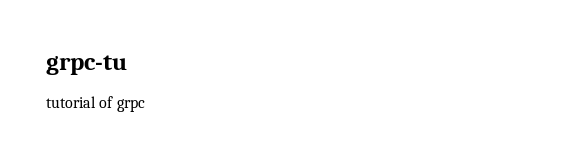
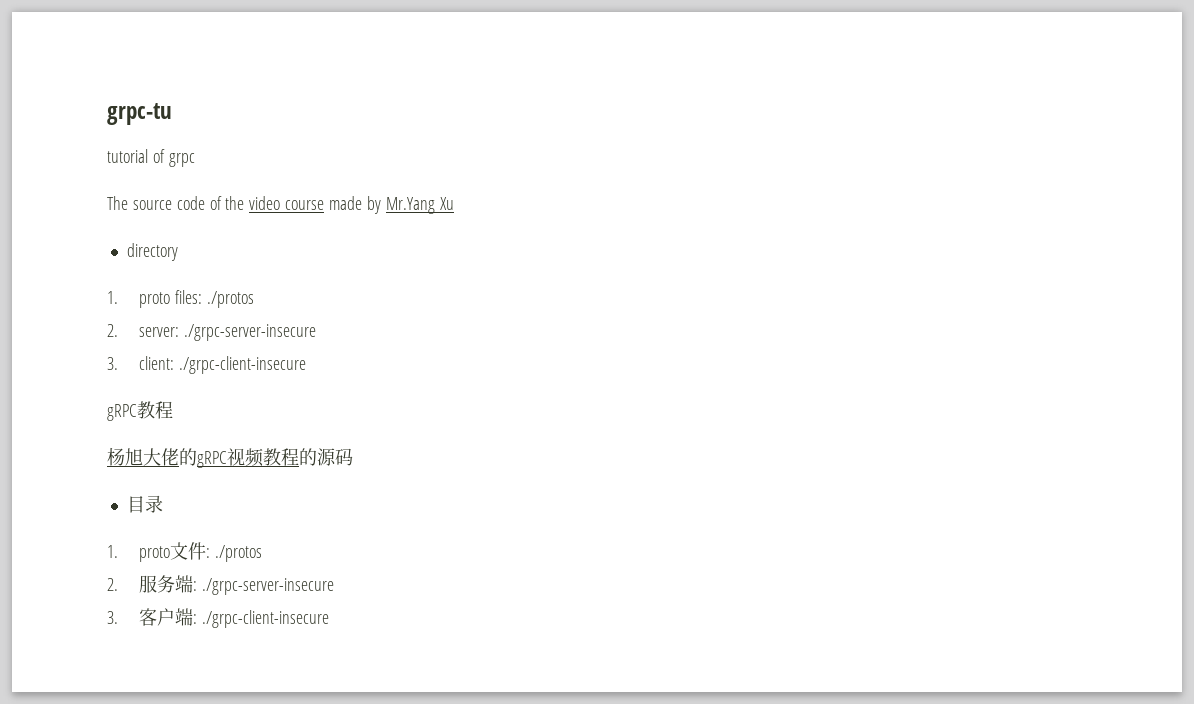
+ The source code of the video course made by Mr.Yang Xu
+ directory
+ 1. proto files: ./protos
+ 2. server: ./grpc-server-insecure
+ 3. client: ./grpc-client-insecure
+ gRPC教程
+ 杨旭大佬的gRPC视频教程的源码
+ 目录
+ 1. proto文件: ./protos
+ 2.服务端: ./grpc-server-insecure
+ 3.客户端: ./grpc-client-insecure

